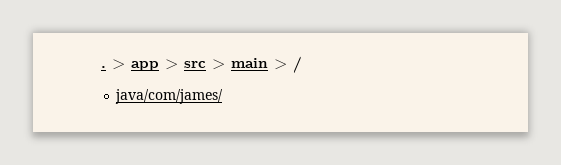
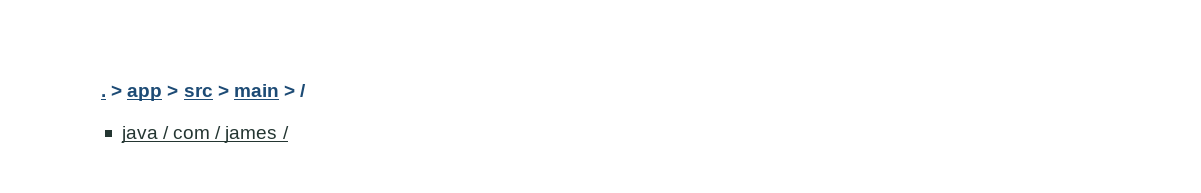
- java/com/james/
+ java / com / james /

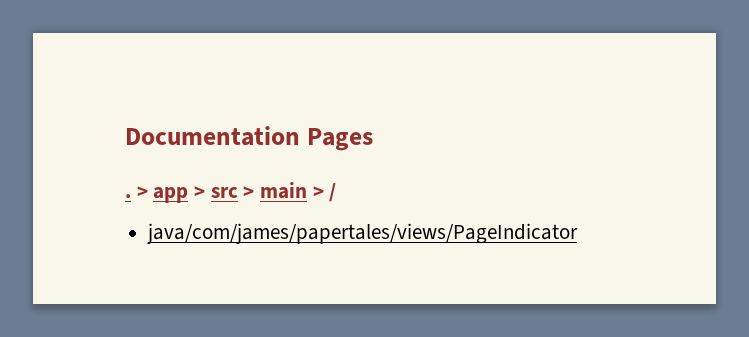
+ Documentation Pages
- java / com / james /
+ java/com/james/papertales/views/PageIndicator

